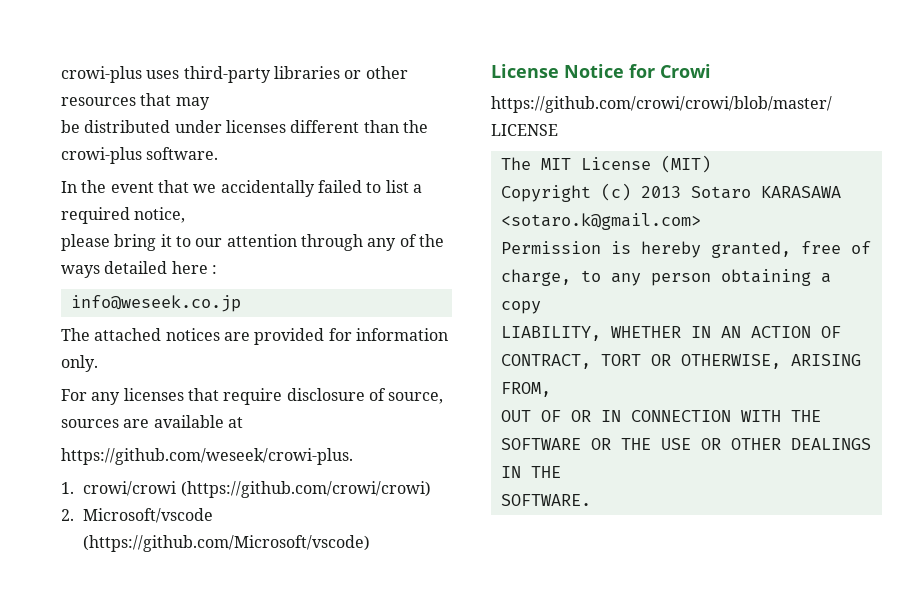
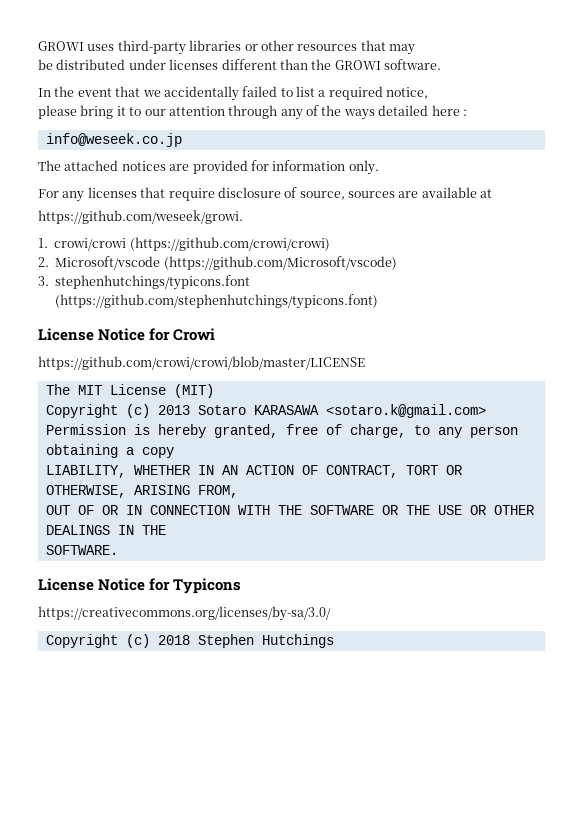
- crowi-plus uses third-party libraries or other resources that may
+ GROWI uses third-party libraries or other resources that may
- be distributed under licenses different than the crowi-plus software.
+ be distributed under licenses different than the GROWI software.
- https://github.com/weseek/crowi-plus.
+ https://github.com/weseek/growi.
+ 3. stephenhutchings/typicons.font (https://github.com/stephenhutchings/typicons.font)
+ License Notice for Typicons
+ https://creativecommons.org/licenses/by-sa/3.0/
+ Copyright (c) 2018 Stephen Hutchings

